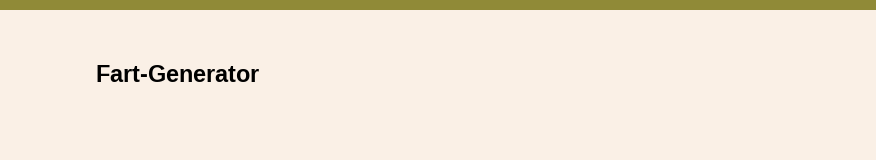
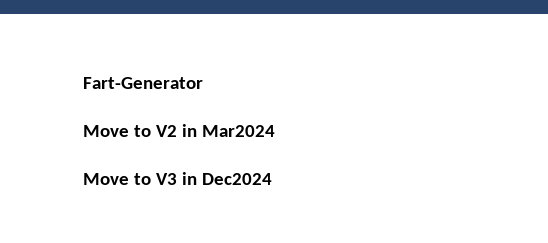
+ Move to V2 in Mar2024
+ Move to V3 in Dec2024

